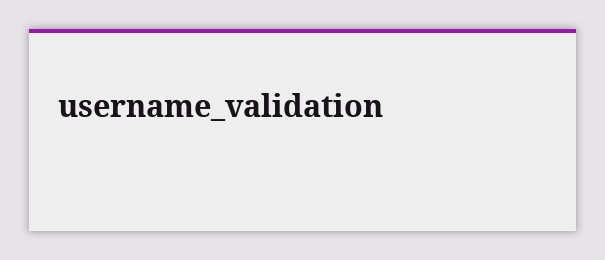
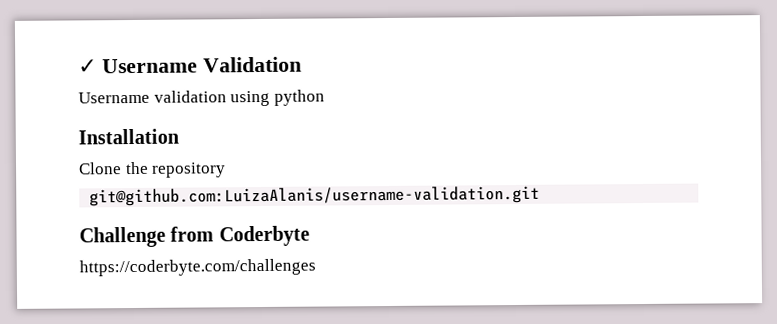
- username_validation
+ ✓ Username Validation
+ Username validation using python
+ Installation
+ Clone the repository
+ git@github.com:LuizaAlanis/username-validation.git
+ Challenge from Coderbyte
+ https://coderbyte.com/challenges

